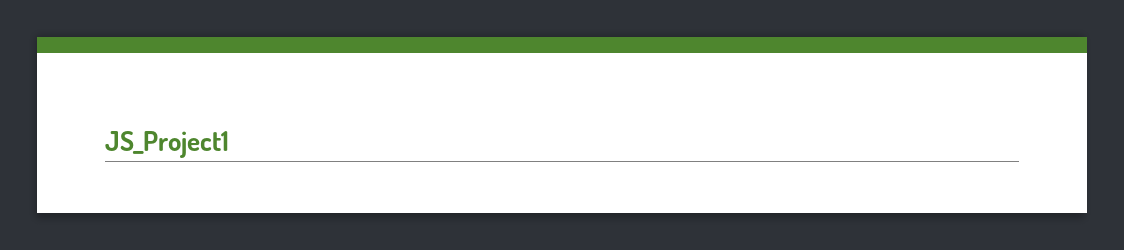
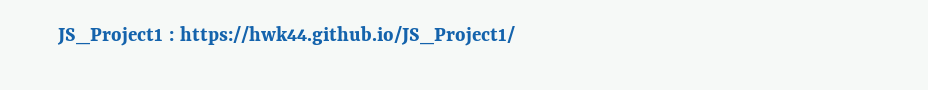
- JS_Project1
+ JS_Project1 : https://hwk44.github.io/JS_Project1/

